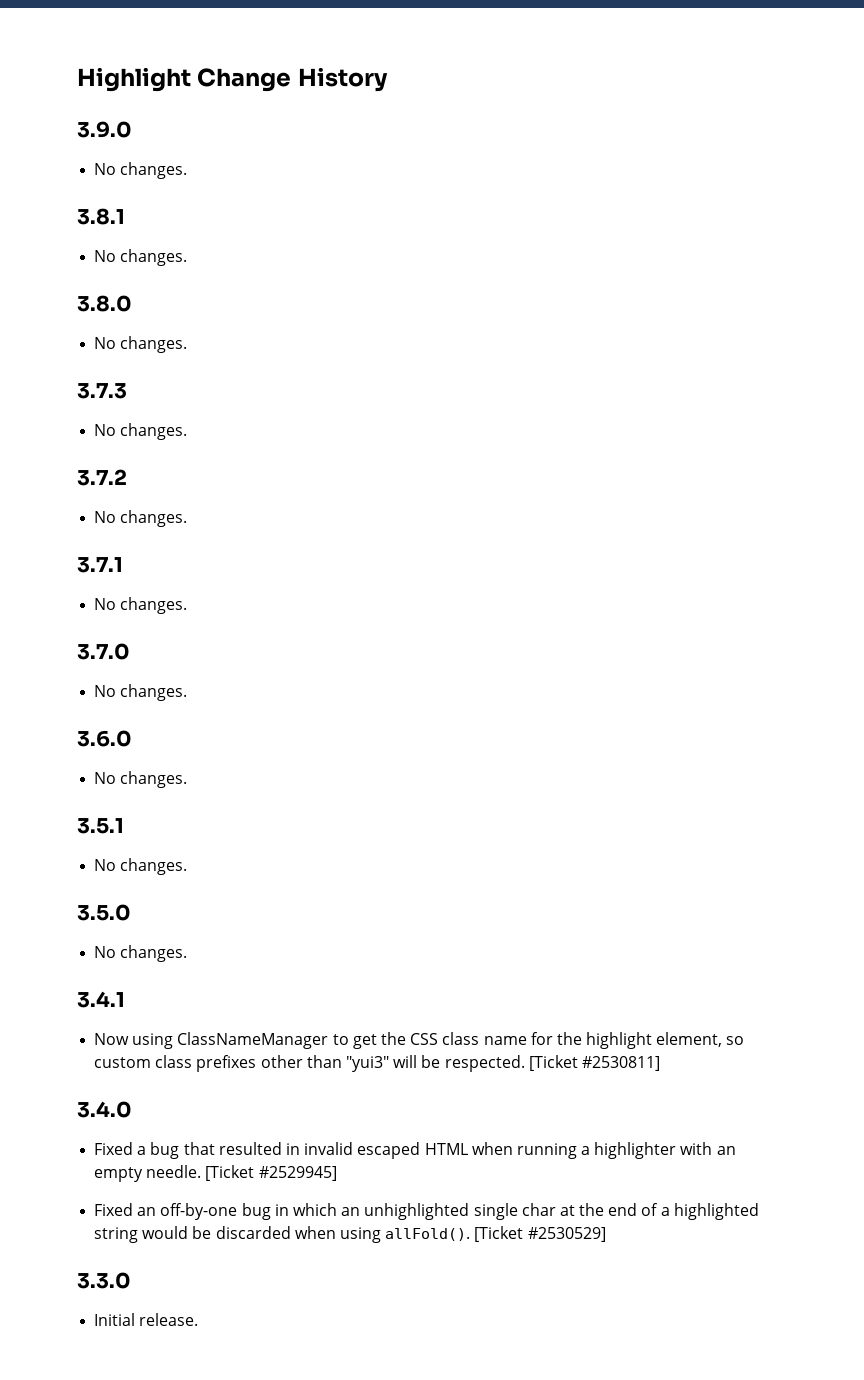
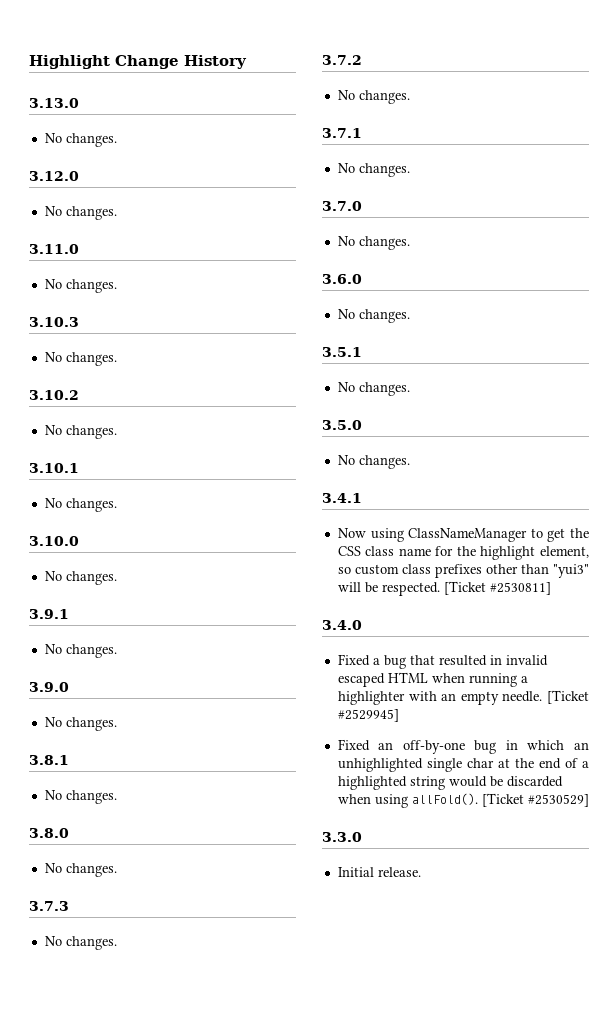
+ 3.13.0
+ No changes.
+ 3.12.0
+ No changes.
+ 3.11.0
+ No changes.
+ 3.10.3
+ No changes.
+ 3.10.2
+ No changes.
+ 3.10.1
+ No changes.
+ 3.10.0
+ No changes.
+ 3.9.1
+ No changes.

